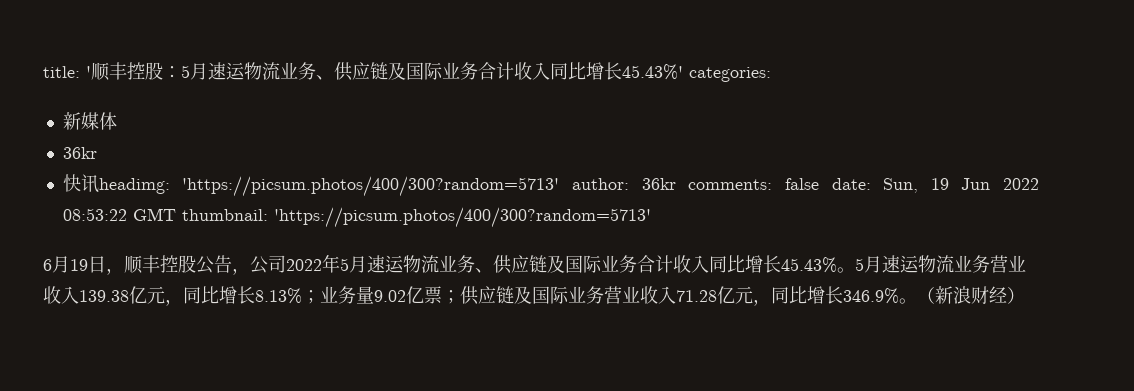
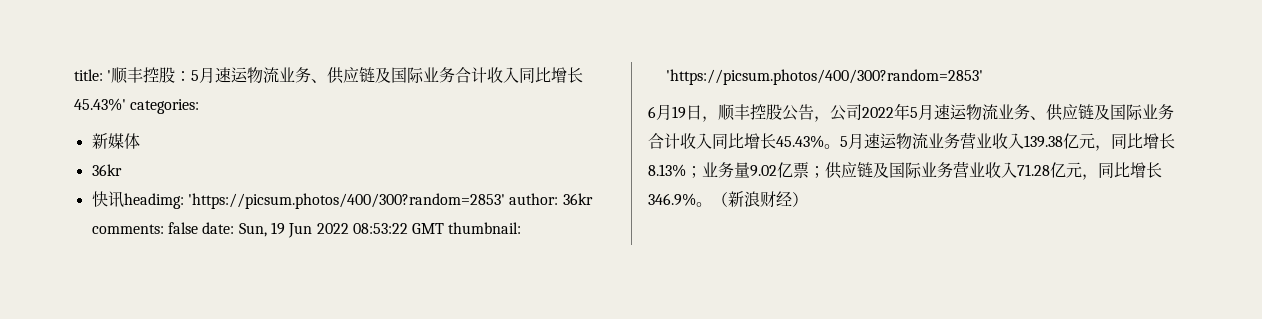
- 快讯headimg: 'https://picsum.photos/400/300?random=5713' author: 36kr comments: false date: Sun, 19 Jun 2022 08:53:22 GMT thumbnail: 'https://picsum.photos/400/300?random=5713'
+ 快讯headimg: 'https://picsum.photos/400/300?random=2853' author: 36kr comments: false date: Sun, 19 Jun 2022 08:53:22 GMT thumbnail: 'https://picsum.photos/400/300?random=2853'

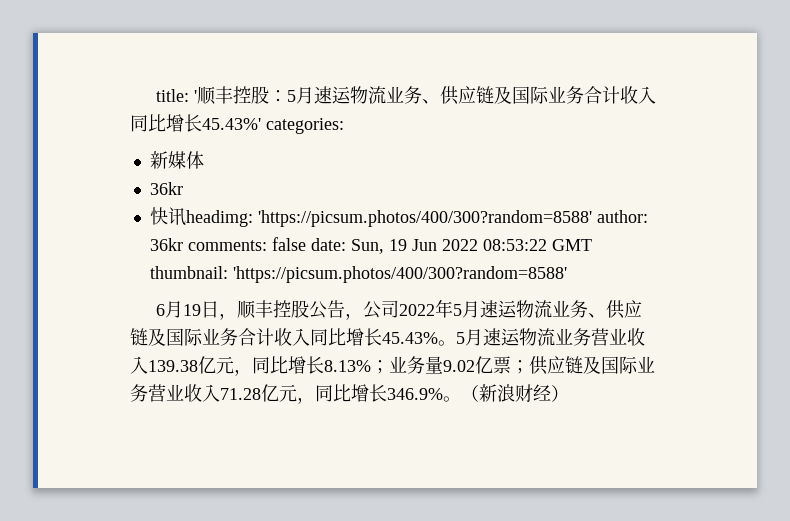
- 快讯headimg: 'https://picsum.photos/400/300?random=2853' author: 36kr comments: false date: Sun, 19 Jun 2022 08:53:22 GMT thumbnail: 'https://picsum.photos/400/300?random=2853'
+ 快讯headimg: 'https://picsum.photos/400/300?random=8588' author: 36kr comments: false date: Sun, 19 Jun 2022 08:53:22 GMT thumbnail: 'https://picsum.photos/400/300?random=8588'

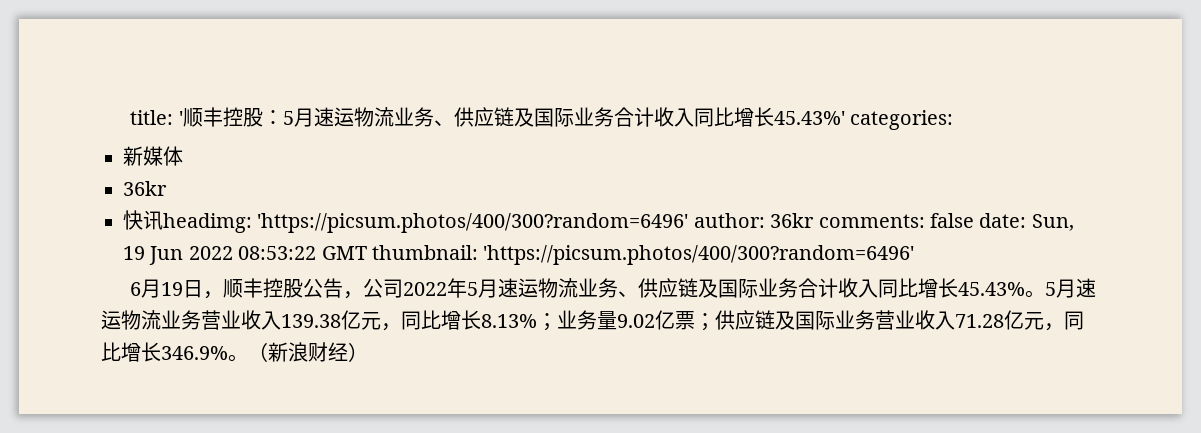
- 快讯headimg: 'https://picsum.photos/400/300?random=8588' author: 36kr comments: false date: Sun, 19 Jun 2022 08:53:22 GMT thumbnail: 'https://picsum.photos/400/300?random=8588'
+ 快讯headimg: 'https://picsum.photos/400/300?random=6496' author: 36kr comments: false date: Sun, 19 Jun 2022 08:53:22 GMT thumbnail: 'https://picsum.photos/400/300?random=6496'

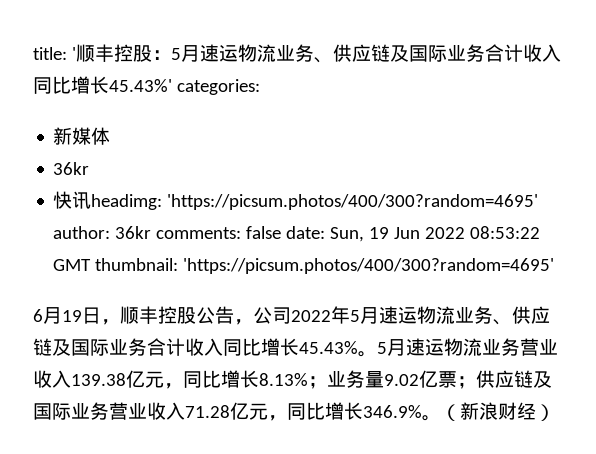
- 快讯headimg: 'https://picsum.photos/400/300?random=6496' author: 36kr comments: false date: Sun, 19 Jun 2022 08:53:22 GMT thumbnail: 'https://picsum.photos/400/300?random=6496'
+ 快讯headimg: 'https://picsum.photos/400/300?random=4695' author: 36kr comments: false date: Sun, 19 Jun 2022 08:53:22 GMT thumbnail: 'https://picsum.photos/400/300?random=4695'

